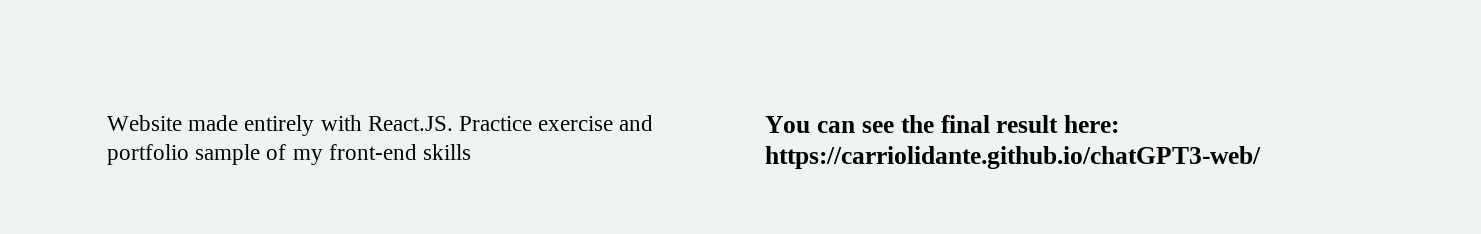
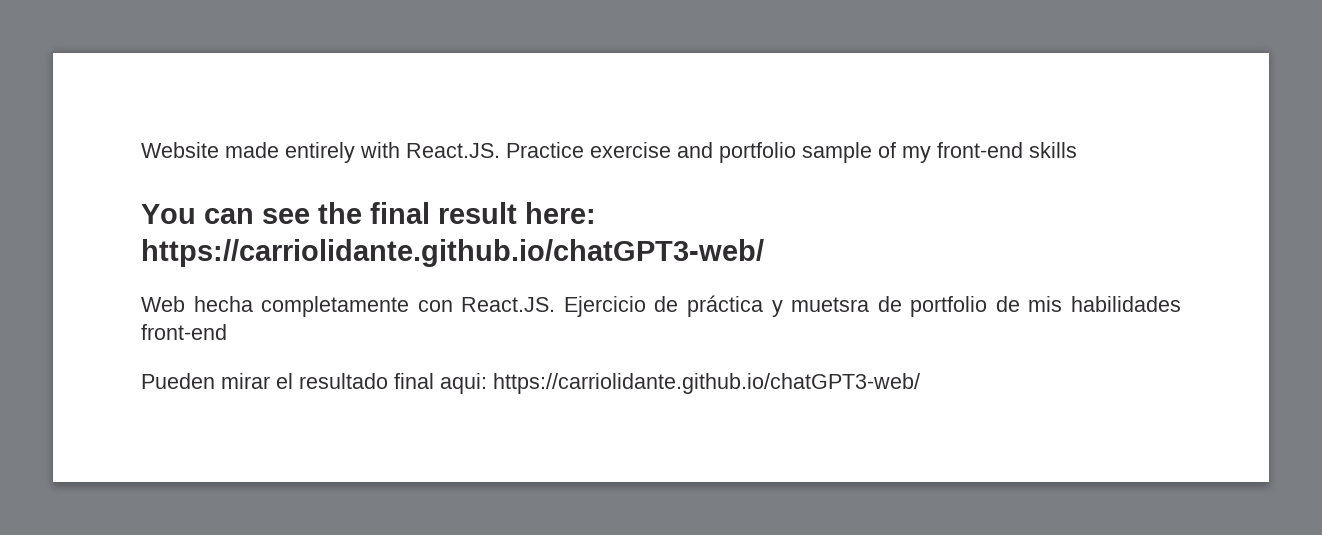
+ Web hecha completamente con React.JS. Ejercicio de práctica y muetsra de portfolio de mis habilidades front-end
+ Pueden mirar el resultado final aqui: https://carriolidante.github.io/chatGPT3-web/

